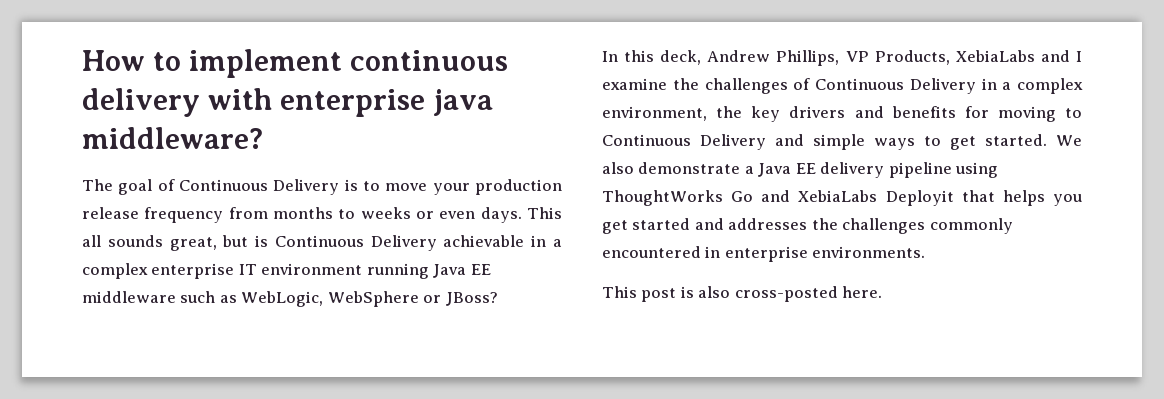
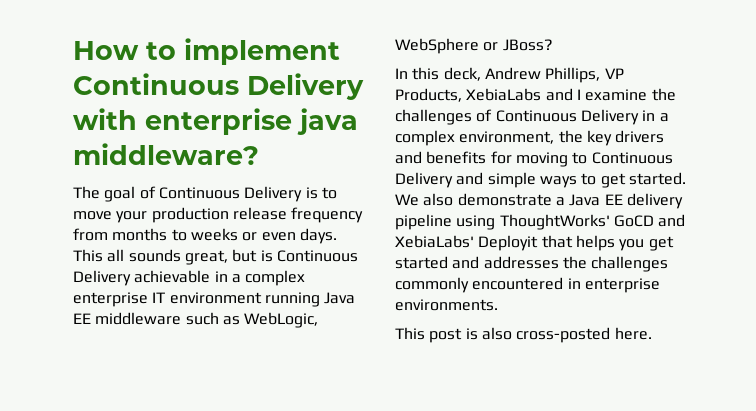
- How to implement continuous delivery with enterprise java middleware?
+ How to implement Continuous Delivery with enterprise java middleware?
- We also demonstrate a Java EE delivery pipeline using ThoughtWorks Go and XebiaLabs Deployit that helps you get started and addresses the challenges commonly encountered in enterprise environments.
+ We also demonstrate a Java EE delivery pipeline using ThoughtWorks' GoCD and XebiaLabs' Deployit that helps you get started and addresses the challenges commonly encountered in enterprise environments.

